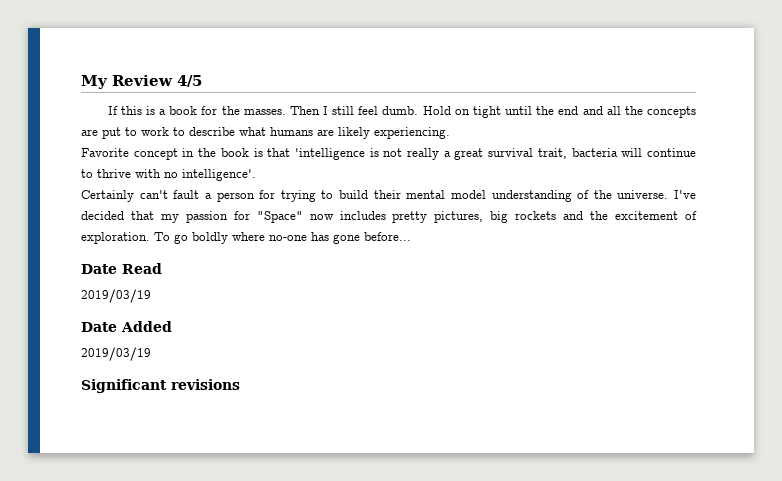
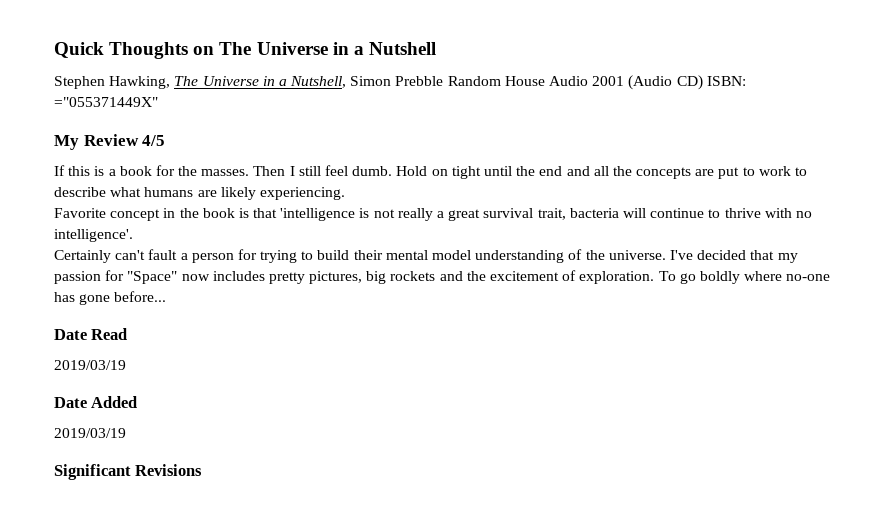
+ Quick Thoughts on The Universe in a Nutshell
+ Stephen Hawking, The Universe in a Nutshell, Simon Prebble Random House Audio 2001 (Audio CD) ISBN: ="055371449X"
- Significant revisions
+ Significant Revisions

